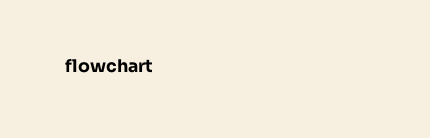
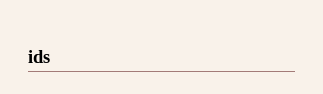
- flowchart
+ ids

